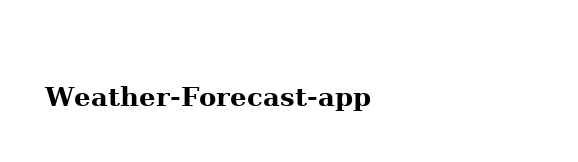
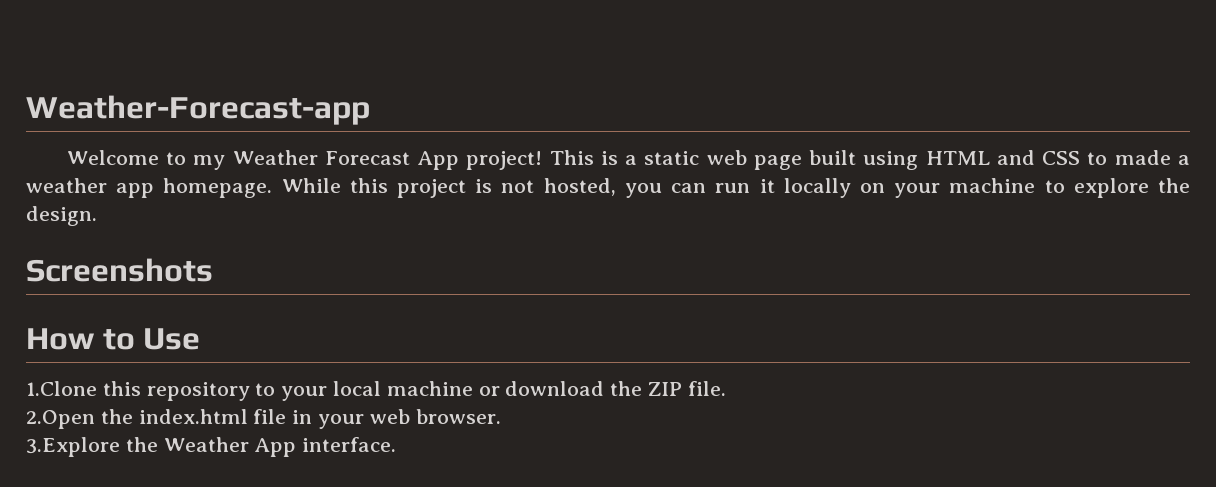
+ Welcome to my Weather Forecast App project! This is a static web page built using HTML and CSS to made a weather app homepage. While this project is not hosted, you can run it locally on your machine to explore the design.
+ Screenshots
+ How to Use
+ 1.Clone this repository to your local machine or download the ZIP file.
+ 2.Open the index.html file in your web browser.
+ 3.Explore the Weather App interface.

